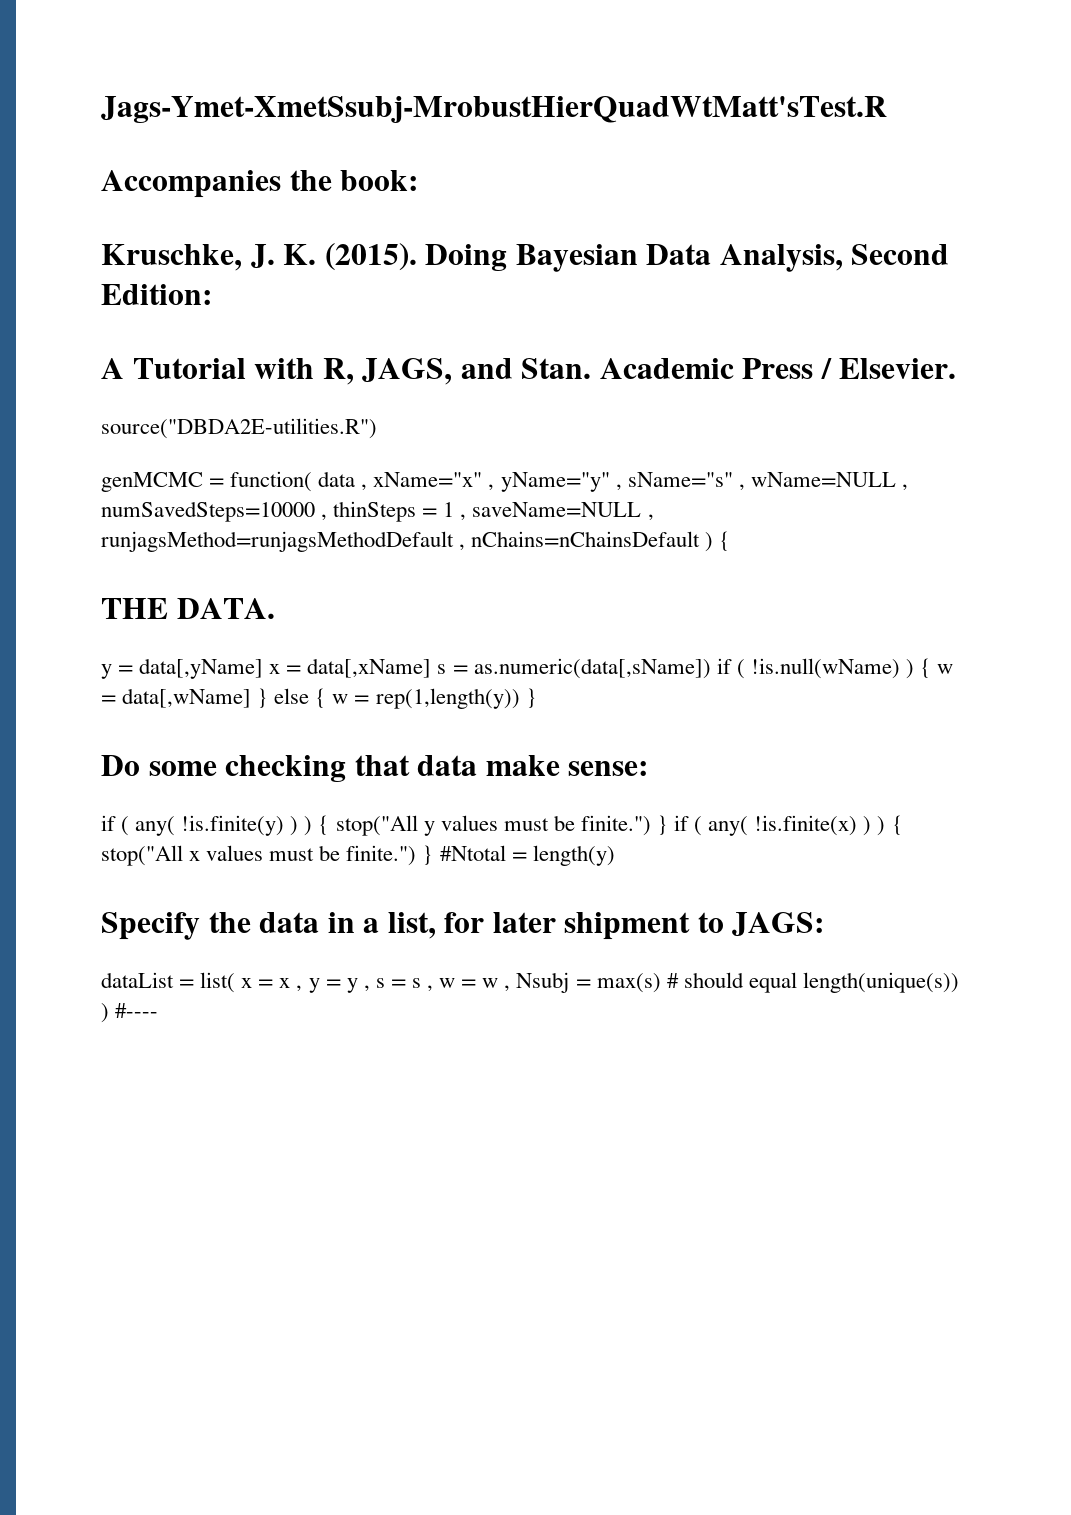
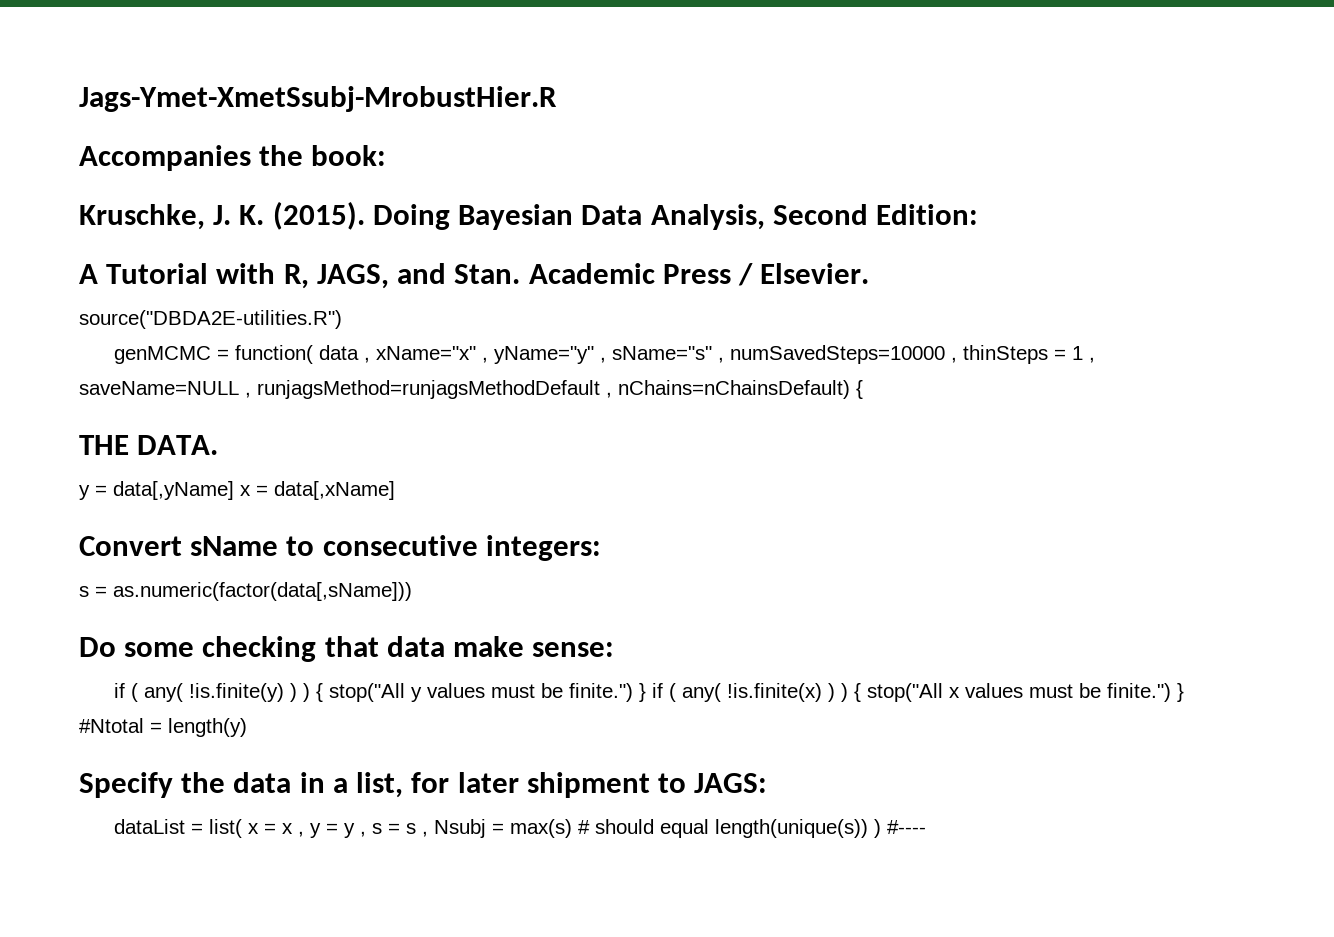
- Jags-Ymet-XmetSsubj-MrobustHierQuadWtMatt'sTest.R
+ Jags-Ymet-XmetSsubj-MrobustHier.R
- genMCMC = function( data , xName="x" , yName="y" , sName="s" , wName=NULL , numSavedSteps=10000 , thinSteps = 1 , saveName=NULL , runjagsMethod=runjagsMethodDefault , nChains=nChainsDefault ) {
+ genMCMC = function( data , xName="x" , yName="y" , sName="s" , numSavedSteps=10000 , thinSteps = 1 , saveName=NULL , runjagsMethod=runjagsMethodDefault , nChains=nChainsDefault) {
- y = data[,yName] x = data[,xName] s = as.numeric(data[,sName]) if ( !is.null(wName) ) { w = data[,wName] } else { w = rep(1,length(y)) }
+ y = data[,yName] x = data[,xName]
+ Convert sName to consecutive integers:
+ s = as.numeric(factor(data[,sName]))
- dataList = list( x = x , y = y , s = s , w = w , Nsubj = max(s) # should equal length(unique(s)) ) #----
+ dataList = list( x = x , y = y , s = s , Nsubj = max(s) # should equal length(unique(s)) ) #----

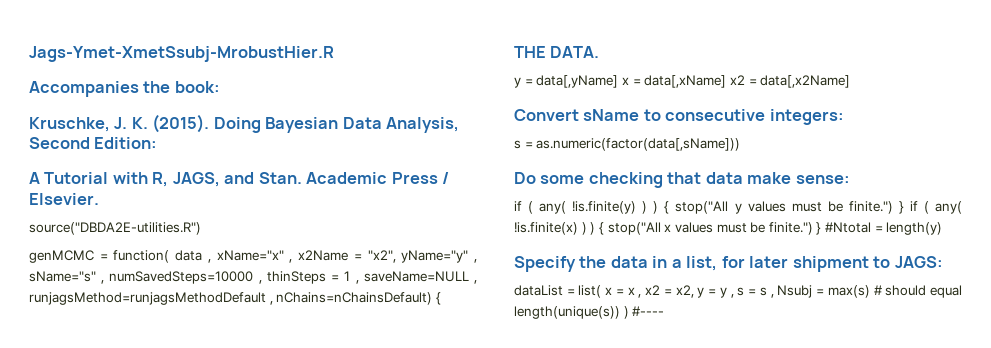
- genMCMC = function( data , xName="x" , yName="y" , sName="s" , numSavedSteps=10000 , thinSteps = 1 , saveName=NULL , runjagsMethod=runjagsMethodDefault , nChains=nChainsDefault) {
+ genMCMC = function( data , xName="x" , x2Name = "x2", yName="y" , sName="s" , numSavedSteps=10000 , thinSteps = 1 , saveName=NULL , runjagsMethod=runjagsMethodDefault , nChains=nChainsDefault) {
- y = data[,yName] x = data[,xName]
+ y = data[,yName] x = data[,xName] x2 = data[,x2Name]
- dataList = list( x = x , y = y , s = s , Nsubj = max(s) # should equal length(unique(s)) ) #----
+ dataList = list( x = x , x2 = x2, y = y , s = s , Nsubj = max(s) # should equal length(unique(s)) ) #----

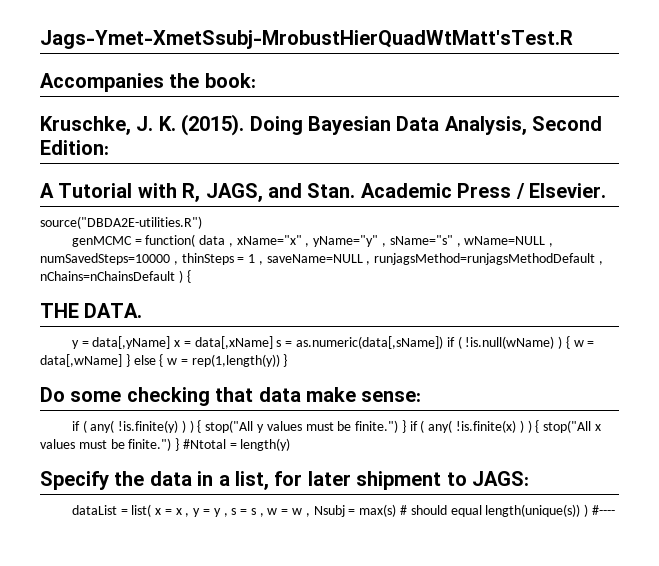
- Jags-Ymet-XmetSsubj-MrobustHier.R
+ Jags-Ymet-XmetSsubj-MrobustHierQuadWtMatt'sTest.R
- genMCMC = function( data , xName="x" , x2Name = "x2", yName="y" , sName="s" , numSavedSteps=10000 , thinSteps = 1 , saveName=NULL , runjagsMethod=runjagsMethodDefault , nChains=nChainsDefault) {
+ genMCMC = function( data , xName="x" , yName="y" , sName="s" , wName=NULL , numSavedSteps=10000 , thinSteps = 1 , saveName=NULL , runjagsMethod=runjagsMethodDefault , nChains=nChainsDefault ) {
- y = data[,yName] x = data[,xName] x2 = data[,x2Name]
- Convert sName to consecutive integers:
- s = as.numeric(factor(data[,sName]))
+ y = data[,yName] x = data[,xName] s = as.numeric(data[,sName]) if ( !is.null(wName) ) { w = data[,wName] } else { w = rep(1,length(y)) }
- dataList = list( x = x , x2 = x2, y = y , s = s , Nsubj = max(s) # should equal length(unique(s)) ) #----
+ dataList = list( x = x , y = y , s = s , w = w , Nsubj = max(s) # should equal length(unique(s)) ) #----

